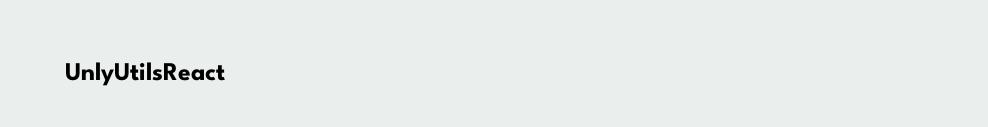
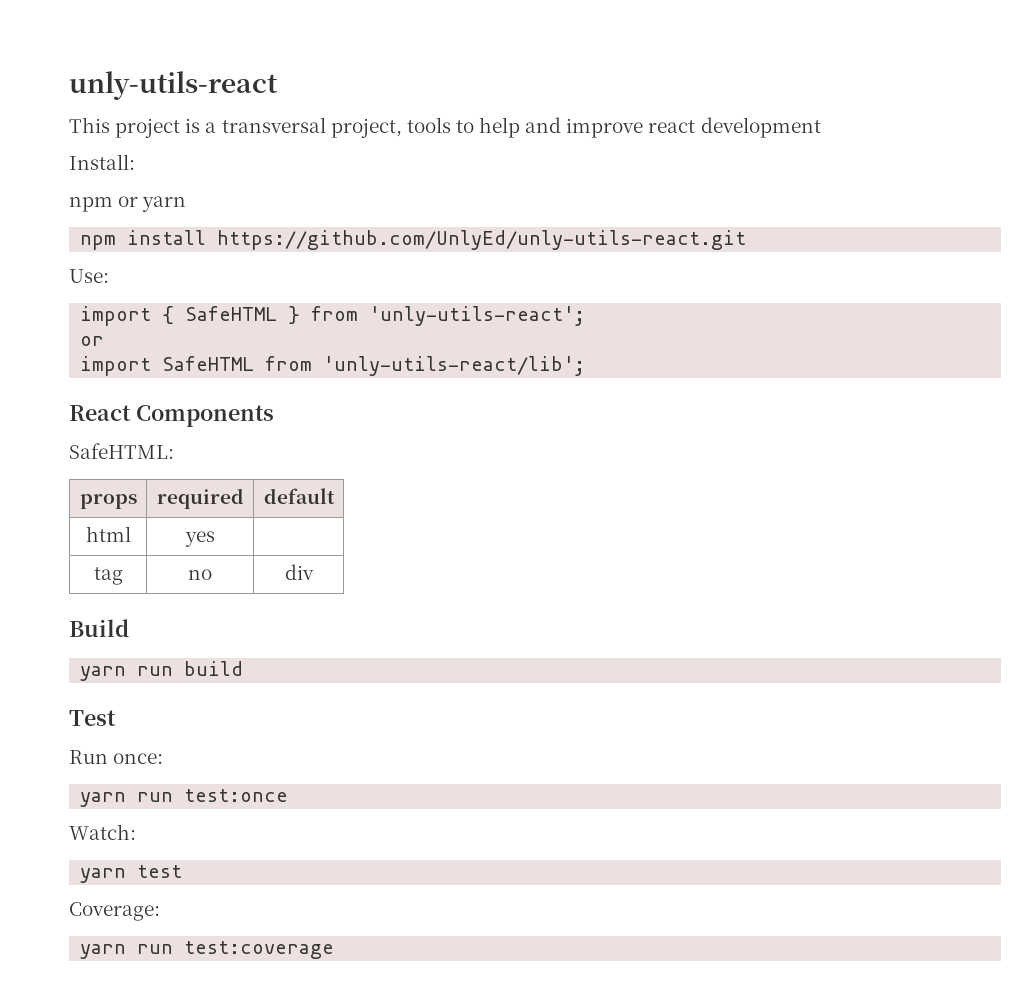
- UnlyUtilsReact
+ unly-utils-react
+ This project is a transversal project, tools to help and improve react development
+ Install:
+ npm or yarn
+ npm install https://github.com/UnlyEd/unly-utils-react.git
+ Use:
+ import { SafeHTML } from 'unly-utils-react';
+ or
+ import SafeHTML from 'unly-utils-react/lib';
+ React Components
+ SafeHTML:
+ props | required | default
+ html | yes |
+ tag | no | div
+ Build
+ yarn run build
+ Test
+ Run once:
+ yarn run test:once
+ Watch:
+ yarn test
+ Coverage:
+ yarn run test:coverage

